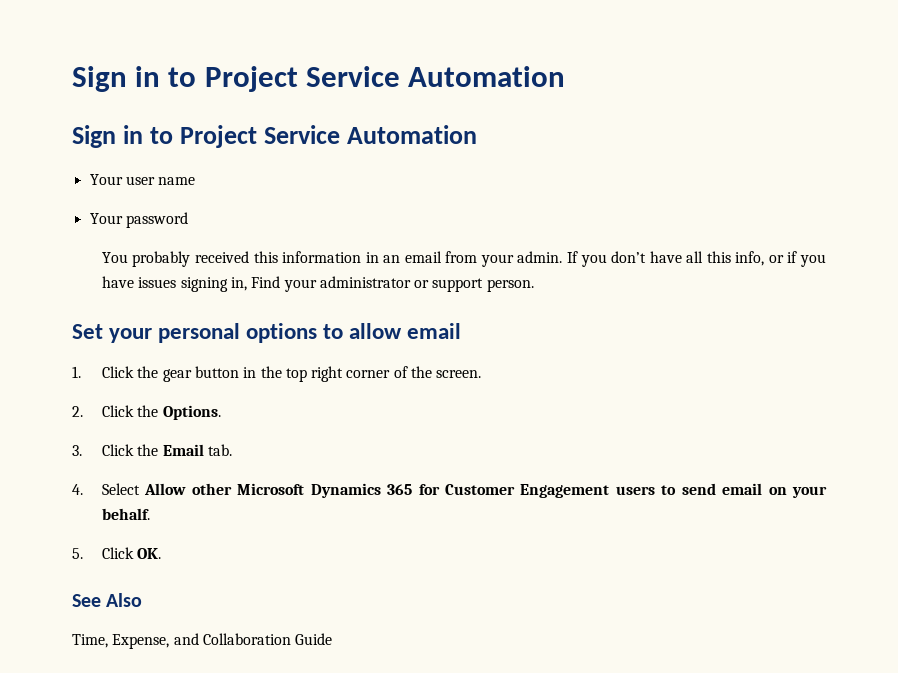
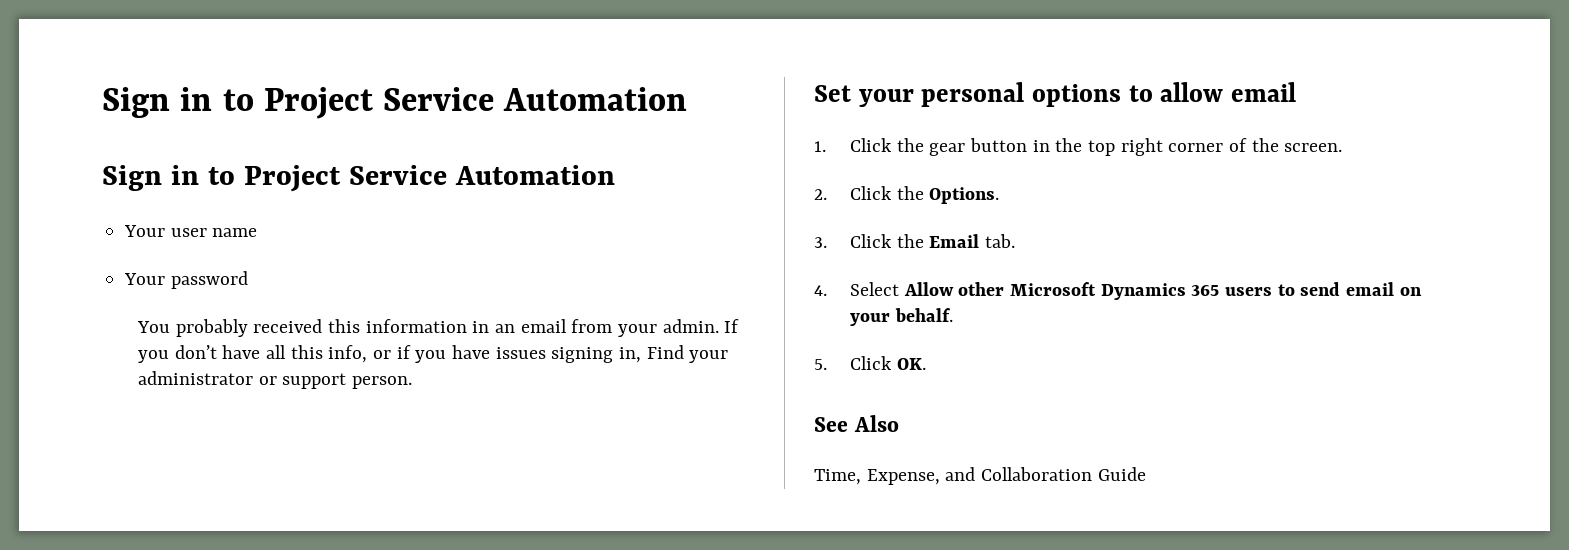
- 4. Select Allow other Microsoft Dynamics 365 for Customer Engagement users to send email on your behalf.
+ 4. Select Allow other Microsoft Dynamics 365 users to send email on your behalf.

